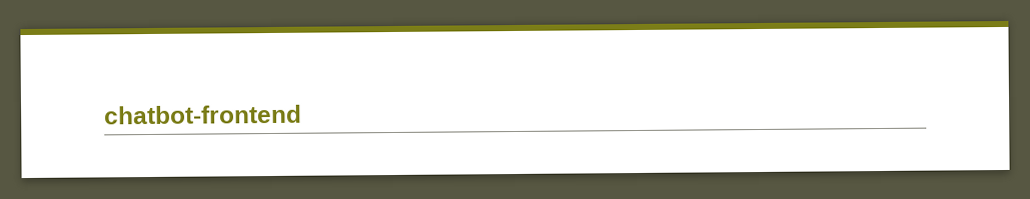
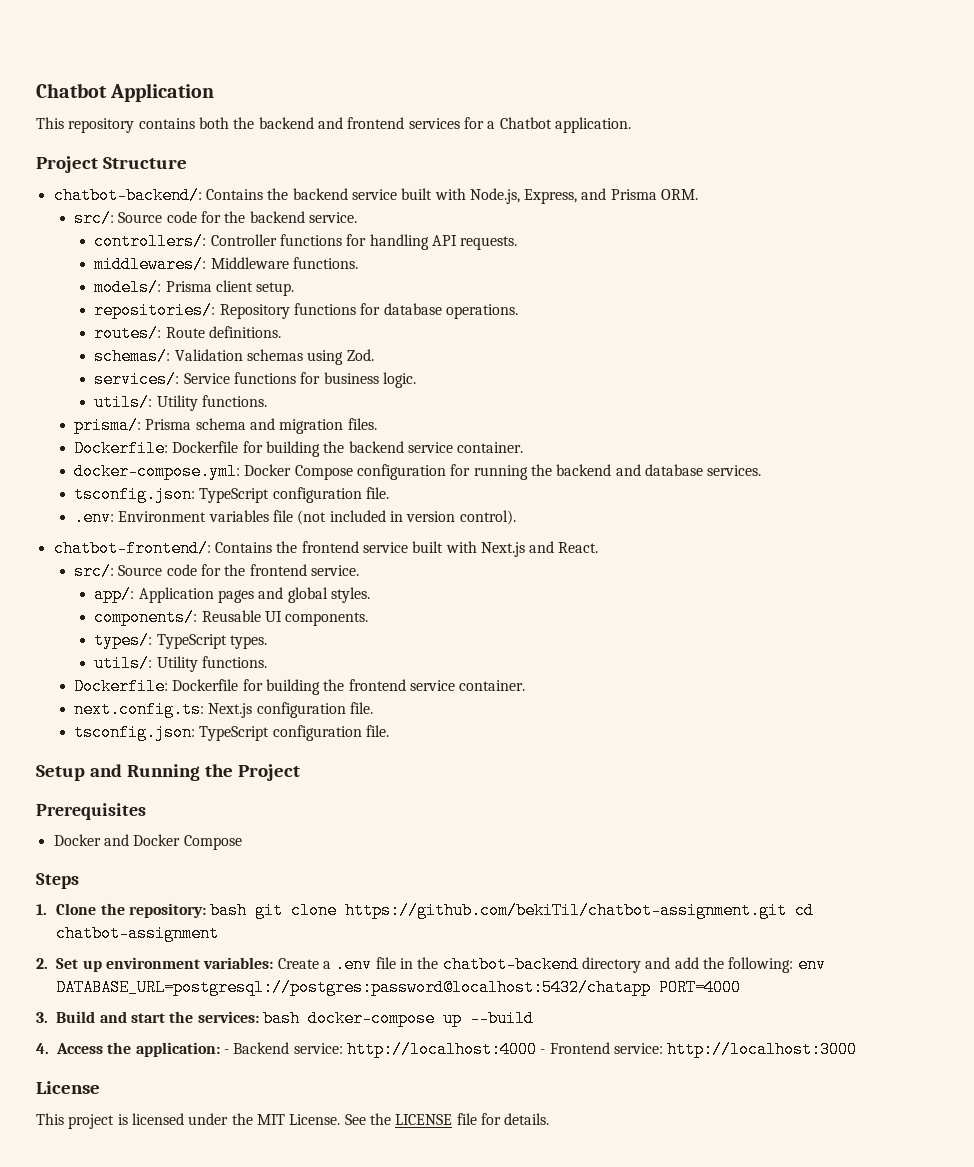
- chatbot-frontend
+ Chatbot Application
+ This repository contains both the backend and frontend services for a Chatbot application.
+ Project Structure
+ chatbot-backend/: Contains the backend service built with Node.js, Express, and Prisma ORM.
+ src/: Source code for the backend service.
+ controllers/: Controller functions for handling API requests.
+ middlewares/: Middleware functions.
+ models/: Prisma client setup.
+ repositories/: Repository functions for database operations.
+ routes/: Route definitions.
+ schemas/: Validation schemas using Zod.
+ services/: Service functions for business logic.
+ utils/: Utility functions.
+ prisma/: Prisma schema and migration files.
+ Dockerfile: Dockerfile for building the backend service container.
+ docker-compose.yml: Docker Compose configuration for running the backend and database services.
+ tsconfig.json: TypeScript configuration file.
+ .env: Environment variables file (not included in version control).
+ chatbot-frontend/: Contains the frontend service built with Next.js and React.
+ src/: Source code for the frontend service.
+ app/: Application pages and global styles.
+ components/: Reusable UI components.
+ types/: TypeScript types.
+ utils/: Utility functions.
+ Dockerfile: Dockerfile for building the frontend service container.
+ next.config.ts: Next.js configuration file.
+ tsconfig.json: TypeScript configuration file.
+ Setup and Running the Project
+ Prerequisites
+ Docker and Docker Compose
+ Steps
+ 1. Clone the repository: bash git clone https://github.com/bekiTil/chatbot-assignment.git cd chatbot-assignment
+ 2. Set up environment variables: Create a .env file in the chatbot-backend directory and add the following: env DATABASE_URL=postgresql://postgres:password@localhost:5432/chatapp PORT=4000
+ 3. Build and start the services: bash docker-compose up --build
+ 4. Access the application: - Backend service: http://localhost:4000 - Frontend service: http://localhost:3000
+ License
+ This project is licensed under the MIT License. See the LICENSE file for details.

